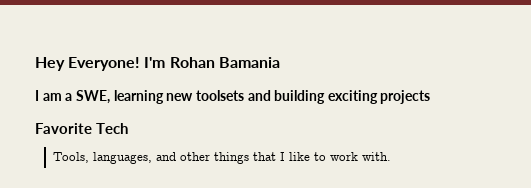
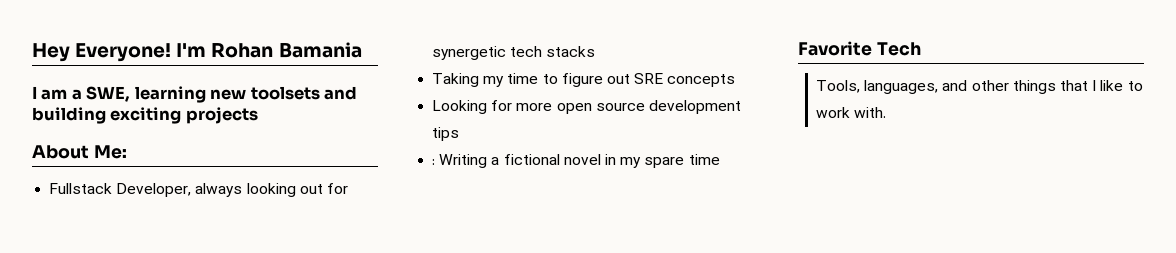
+ About Me:
+ Fullstack Developer, always looking out for synergetic tech stacks
+ Taking my time to figure out SRE concepts
+ Looking for more open source development tips
+ : Writing a fictional novel in my spare time

